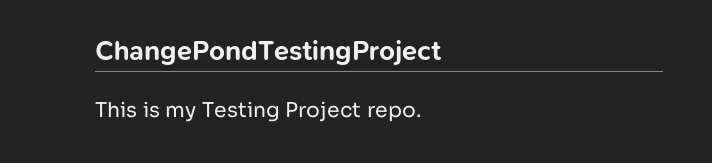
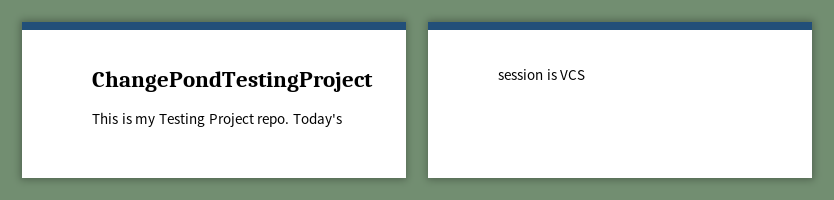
+ Today's session is VCS

